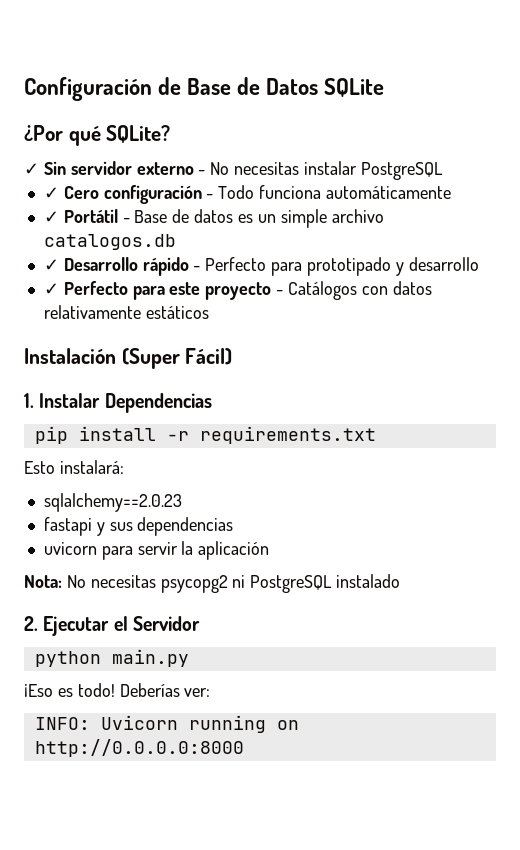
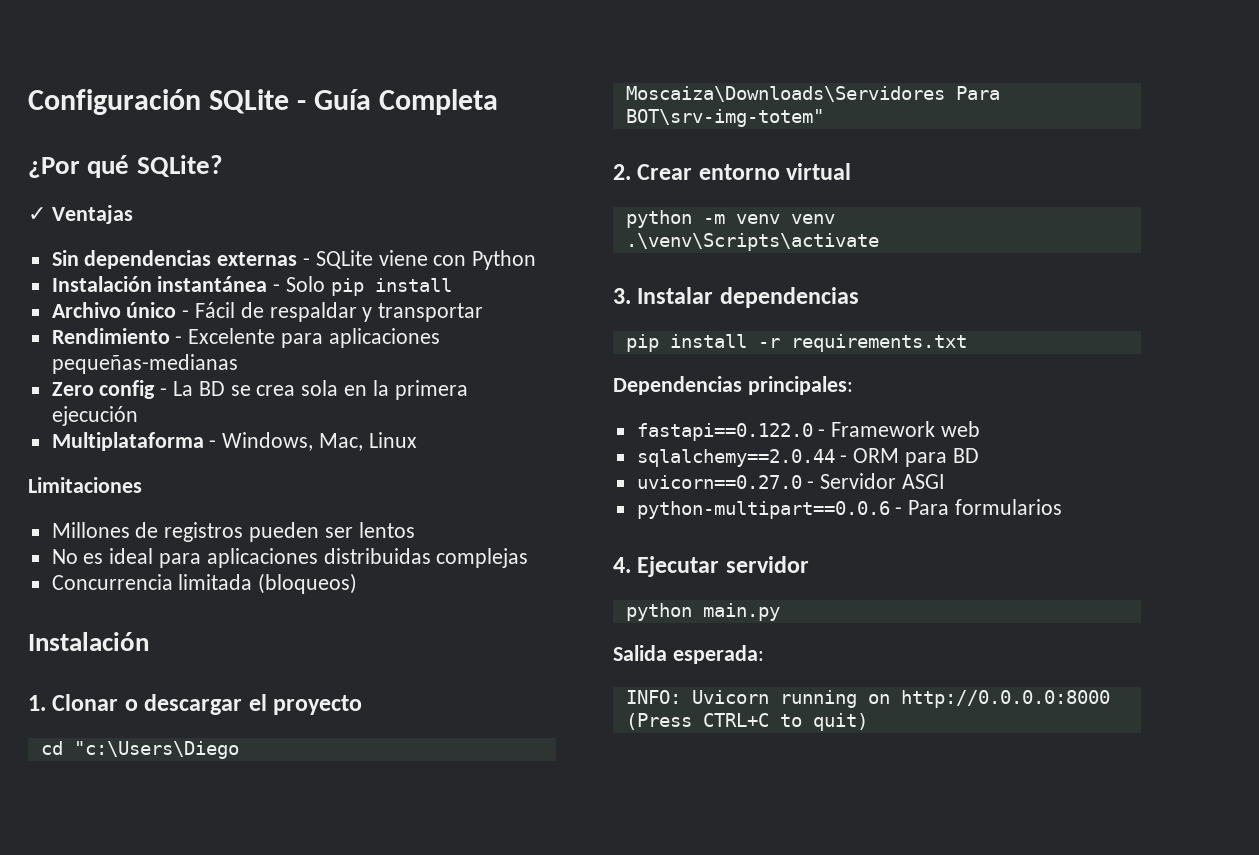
- Configuración de Base de Datos SQLite
+ Configuración SQLite - Guía Completa
- ✓ Sin servidor externo - No necesitas instalar PostgreSQL
- ✓ Cero configuración - Todo funciona automáticamente
- ✓ Portátil - Base de datos es un simple archivo catalogos.db
- ✓ Desarrollo rápido - Perfecto para prototipado y desarrollo
- ✓ Perfecto para este proyecto - Catálogos con datos relativamente estáticos
- Instalación (Super Fácil)
- 1. Instalar Dependencias
+ ✓ Ventajas
+ Sin dependencias externas - SQLite viene con Python
+ Instalación instantánea - Solo pip install
+ Archivo único - Fácil de respaldar y transportar
+ Rendimiento - Excelente para aplicaciones pequeñas-medianas
+ Zero config - La BD se crea sola en la primera ejecución
+ Multiplataforma - Windows, Mac, Linux
+ Limitaciones
+ Millones de registros pueden ser lentos
+ No es ideal para aplicaciones distribuidas complejas
+ Concurrencia limitada (bloqueos)
+ Instalación
+ 1. Clonar o descargar el proyecto
+ cd "c:\Users\Diego Moscaiza\Downloads\Servidores Para BOT\srv-img-totem"
+ 2. Crear entorno virtual
+ python -m venv venv
+ .\venv\Scripts\activate
+ 3. Instalar dependencias
  pip install -r requirements.txt
- Esto instalará:
- sqlalchemy==2.0.23
- fastapi y sus dependencias
- uvicorn para servir la aplicación
- Nota: No necesitas psycopg2 ni PostgreSQL instalado
- 2. Ejecutar el Servidor
+ Dependencias principales:
+ fastapi==0.122.0 - Framework web
+ sqlalchemy==2.0.44 - ORM para BD
+ uvicorn==0.27.0 - Servidor ASGI
+ python-multipart==0.0.6 - Para formularios
+ 4. Ejecutar servidor
  python main.py
- ¡Eso es todo! Deberías ver:
+ Salida esperada:
- INFO: Uvicorn running on http://0.0.0.0:8000
+ INFO: Uvicorn running on http://0.0.0.0:8000 (Press CTRL+C to quit)

